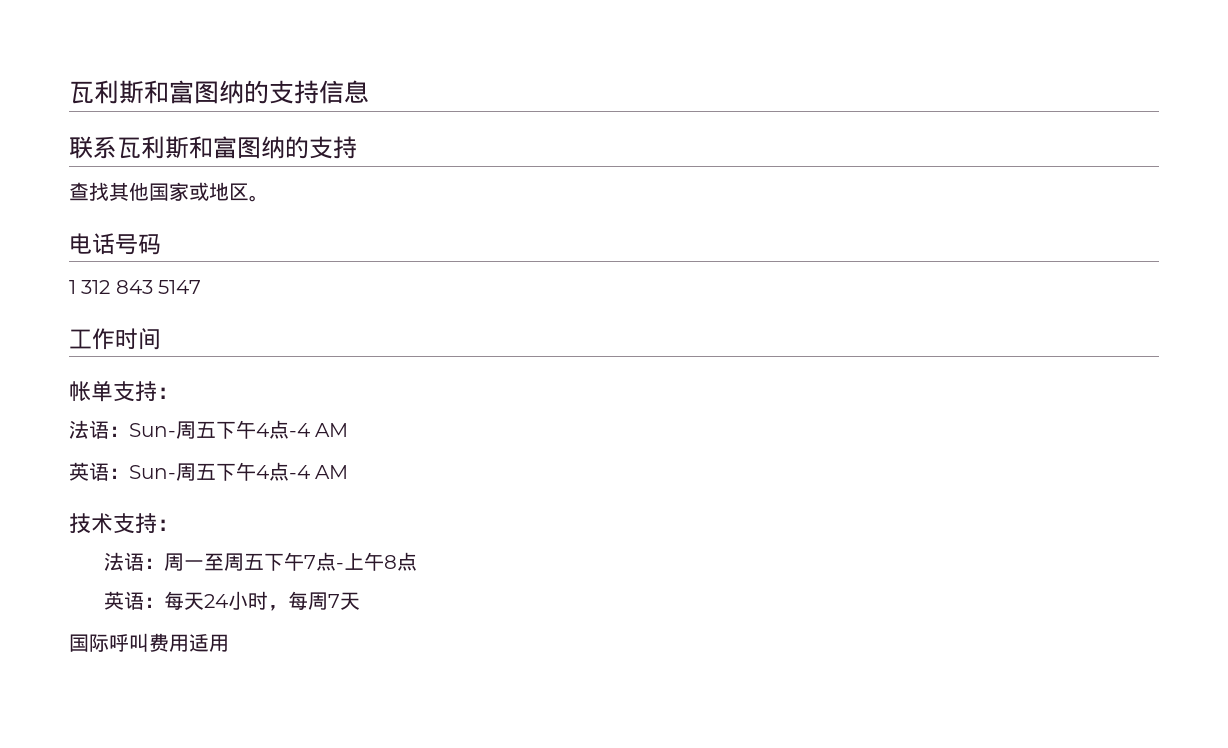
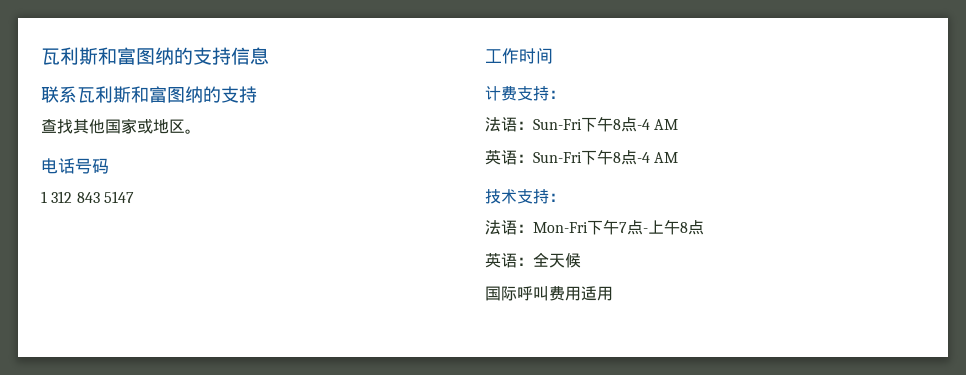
- 帐单支持：
- 法语：Sun-周五下午4点-4 AM
+ 计费支持：
+ 法语：Sun-Fri下午8点-4 AM
- 英语：Sun-周五下午4点-4 AM
+ 英语：Sun-Fri下午8点-4 AM
- 法语：周一至周五下午7点-上午8点
+ 法语：Mon-Fri下午7点-上午8点
- 英语：每天24小时，每周7天
+ 英语：全天候

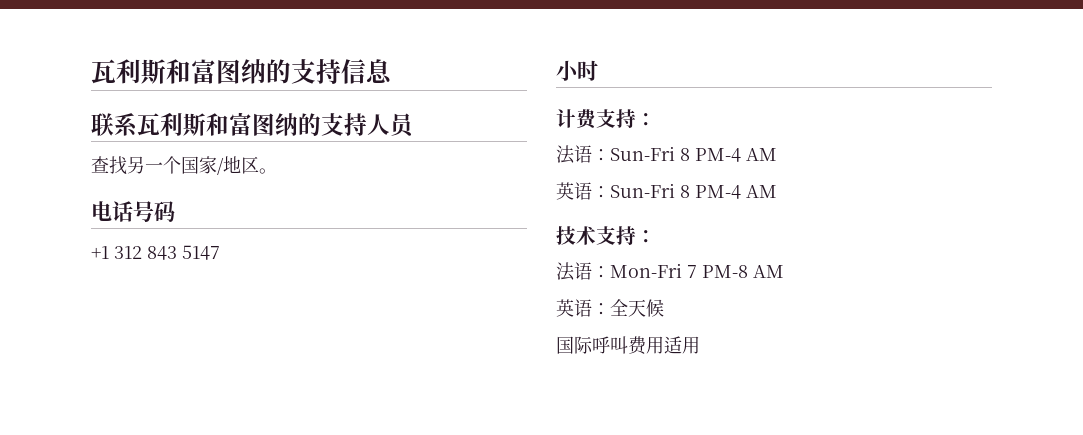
- 联系瓦利斯和富图纳的支持
+ 联系瓦利斯和富图纳的支持人员
- 查找其他国家或地区。
+ 查找另一个国家/地区。
- 1 312 843 5147
+ +1 312 843 5147
- 工作时间
+ 小时
- 法语：Sun-Fri下午8点-4 AM
+ 法语：Sun-Fri 8 PM-4 AM
- 英语：Sun-Fri下午8点-4 AM
+ 英语：Sun-Fri 8 PM-4 AM
- 法语：Mon-Fri下午7点-上午8点
+ 法语：Mon-Fri 7 PM-8 AM

